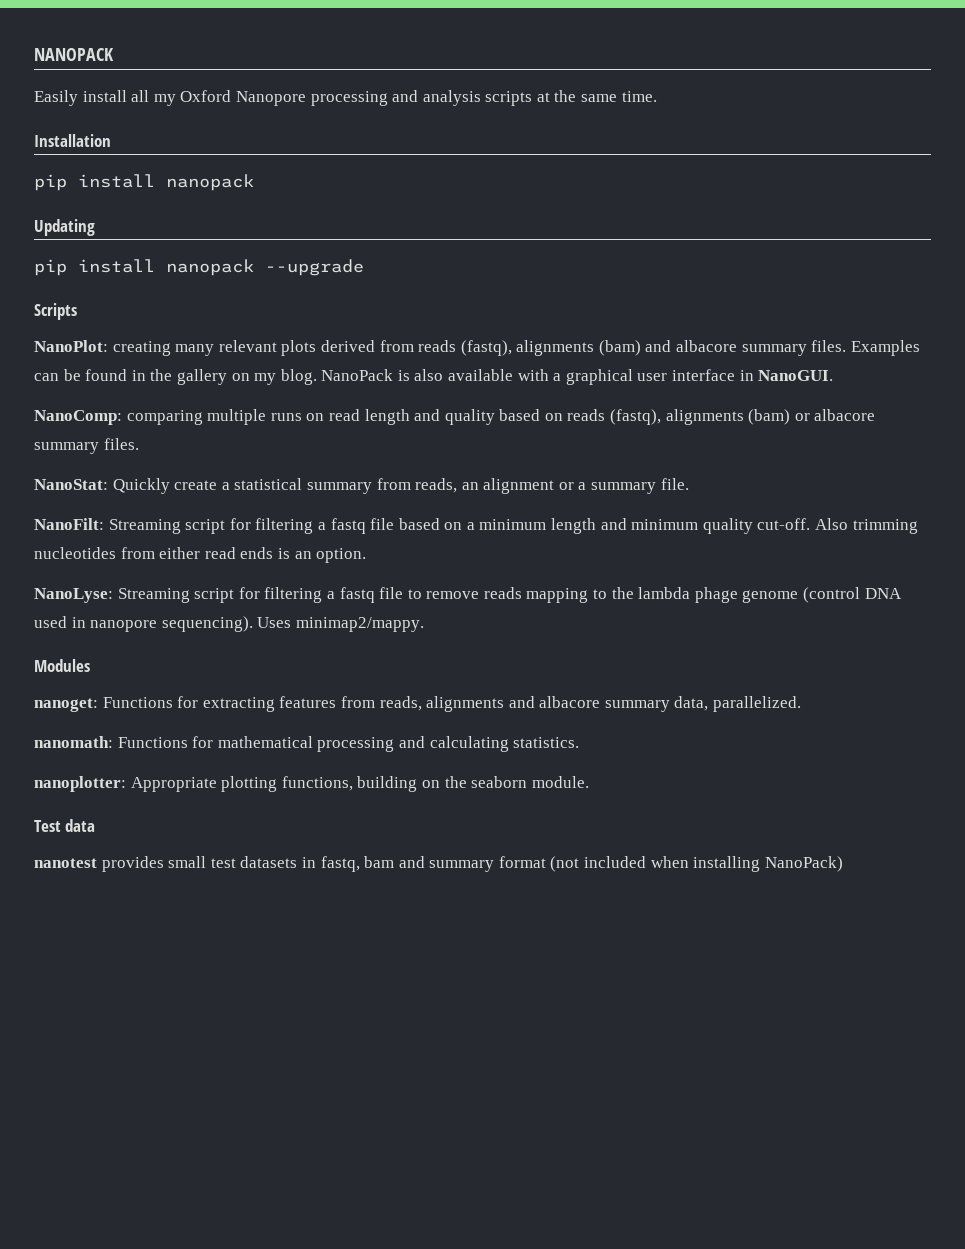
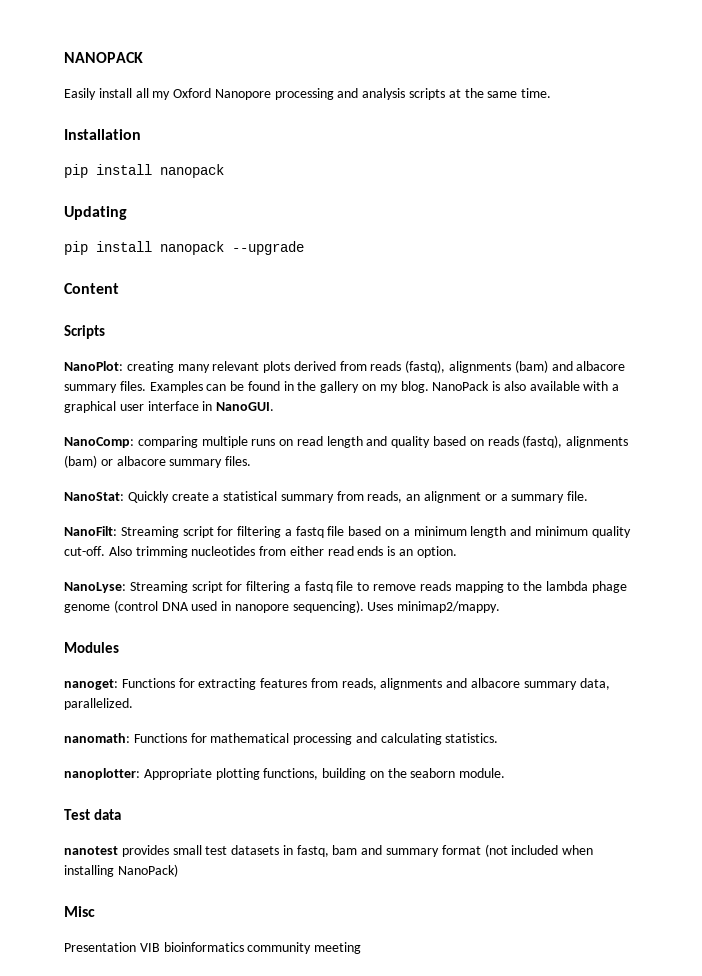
+ Content
+ Misc
+ Presentation VIB bioinformatics community meeting

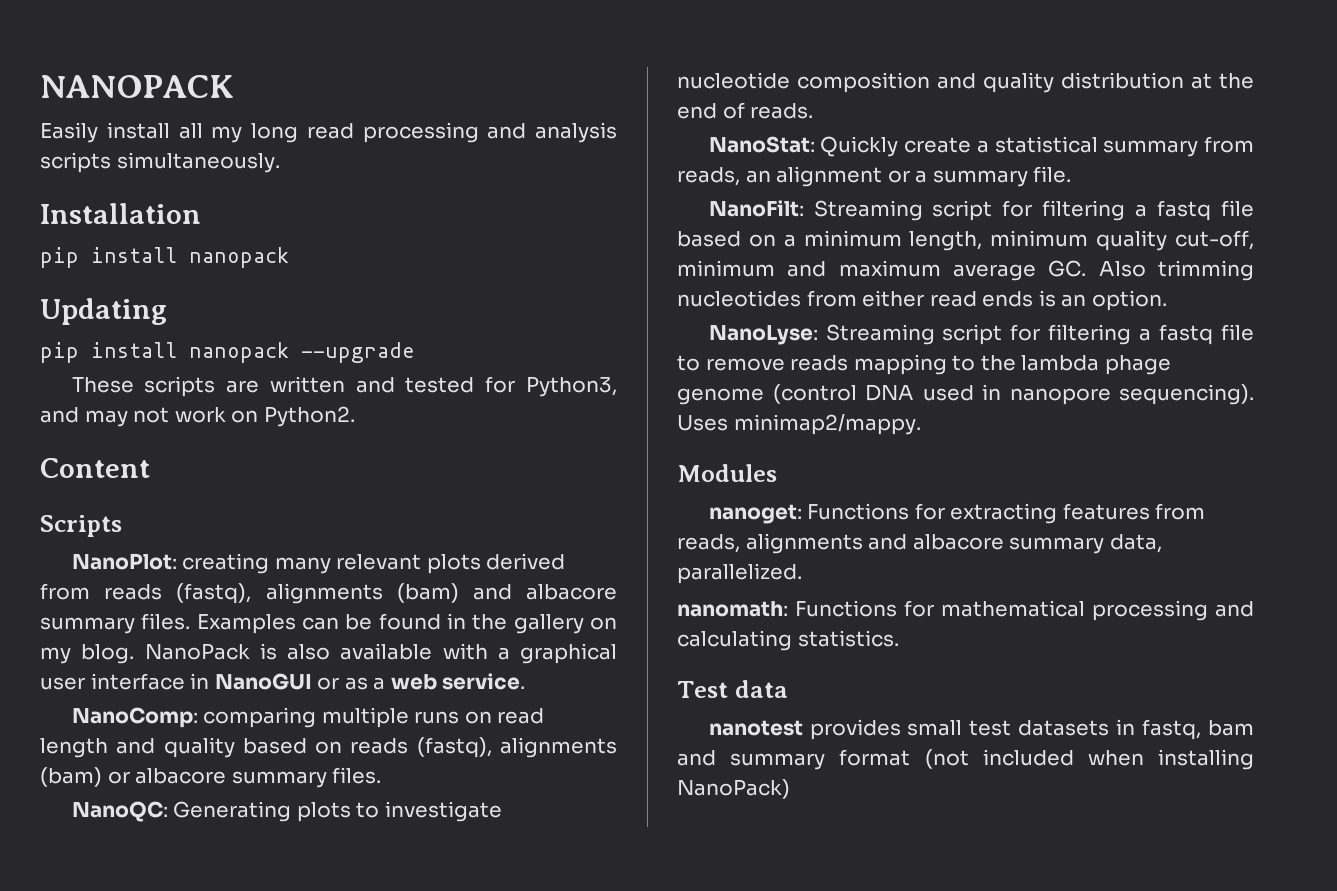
- Easily install all my Oxford Nanopore processing and analysis scripts at the same time.
+ Easily install all my long read processing and analysis scripts simultaneously.
+ These scripts are written and tested for Python3, and may not work on Python2.
- NanoPack is also available with a graphical user interface in NanoGUI.
+ NanoPack is also available with a graphical user interface in NanoGUI or as a web service.
+ NanoQC: Generating plots to investigate nucleotide composition and quality distribution at the end of reads.
- NanoFilt: Streaming script for filtering a fastq file based on a minimum length and minimum quality cut-off. Also trimming nucleotides from either read ends is an option.
+ NanoFilt: Streaming script for filtering a fastq file based on a minimum length, minimum quality cut-off, minimum and maximum average GC. Also trimming nucleotides from either read ends is an option.
- nanoplotter: Appropriate plotting functions, building on the seaborn module.
- Misc
- Presentation VIB bioinformatics community meeting

